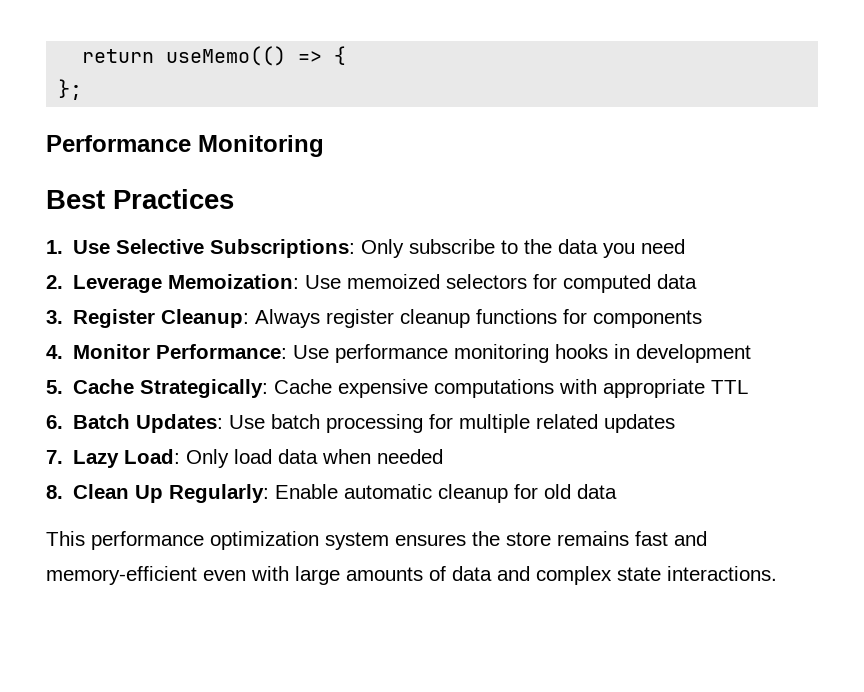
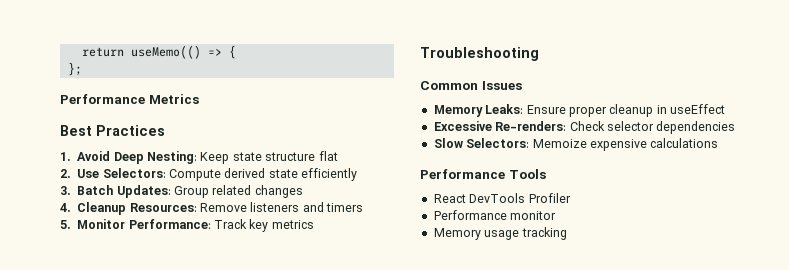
- Performance Monitoring
+ Performance Metrics
- 1. Use Selective Subscriptions: Only subscribe to the data you need
- 2. Leverage Memoization: Use memoized selectors for computed data
- 3. Register Cleanup: Always register cleanup functions for components
- 4. Monitor Performance: Use performance monitoring hooks in development
- 5. Cache Strategically: Cache expensive computations with appropriate TTL
- 6. Batch Updates: Use batch processing for multiple related updates
- 7. Lazy Load: Only load data when needed
- 8. Clean Up Regularly: Enable automatic cleanup for old data
- This performance optimization system ensures the store remains fast and memory-efficient even with large amounts of data and complex state interactions.
+ 1. Avoid Deep Nesting: Keep state structure flat
+ 2. Use Selectors: Compute derived state efficiently
+ 3. Batch Updates: Group related changes
+ 4. Cleanup Resources: Remove listeners and timers
+ 5. Monitor Performance: Track key metrics
+ Troubleshooting
+ Common Issues
+ Memory Leaks: Ensure proper cleanup in useEffect
+ Excessive Re-renders: Check selector dependencies
+ Slow Selectors: Memoize expensive calculations
+ Performance Tools
+ React DevTools Profiler
+ Performance monitor
+ Memory usage tracking

